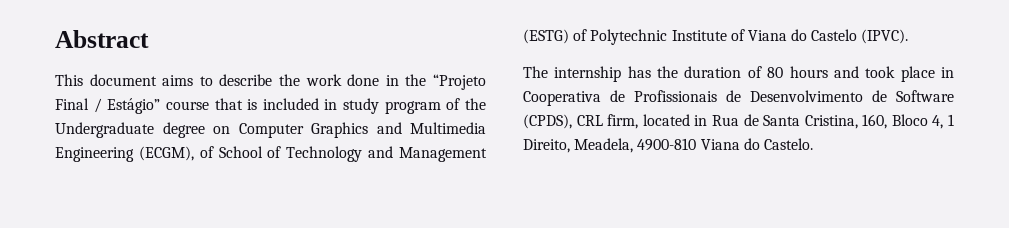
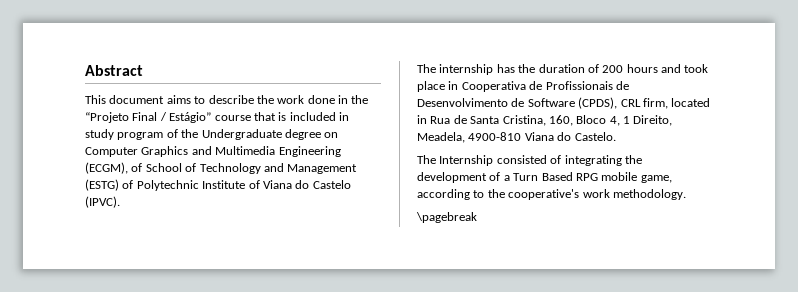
- The internship has the duration of 80 hours and took place in Cooperativa de Profissionais de Desenvolvimento de Software (CPDS), CRL firm, located in Rua de Santa Cristina, 160, Bloco 4, 1 Direito, Meadela, 4900-810 Viana do Castelo.
+ The internship has the duration of 200 hours and took place in Cooperativa de Profissionais de Desenvolvimento de Software (CPDS), CRL firm, located in Rua de Santa Cristina, 160, Bloco 4, 1 Direito, Meadela, 4900-810 Viana do Castelo.
+ The Internship consisted of integrating the development of a Turn Based RPG mobile game, according to the cooperative's work methodology.
+ \pagebreak

